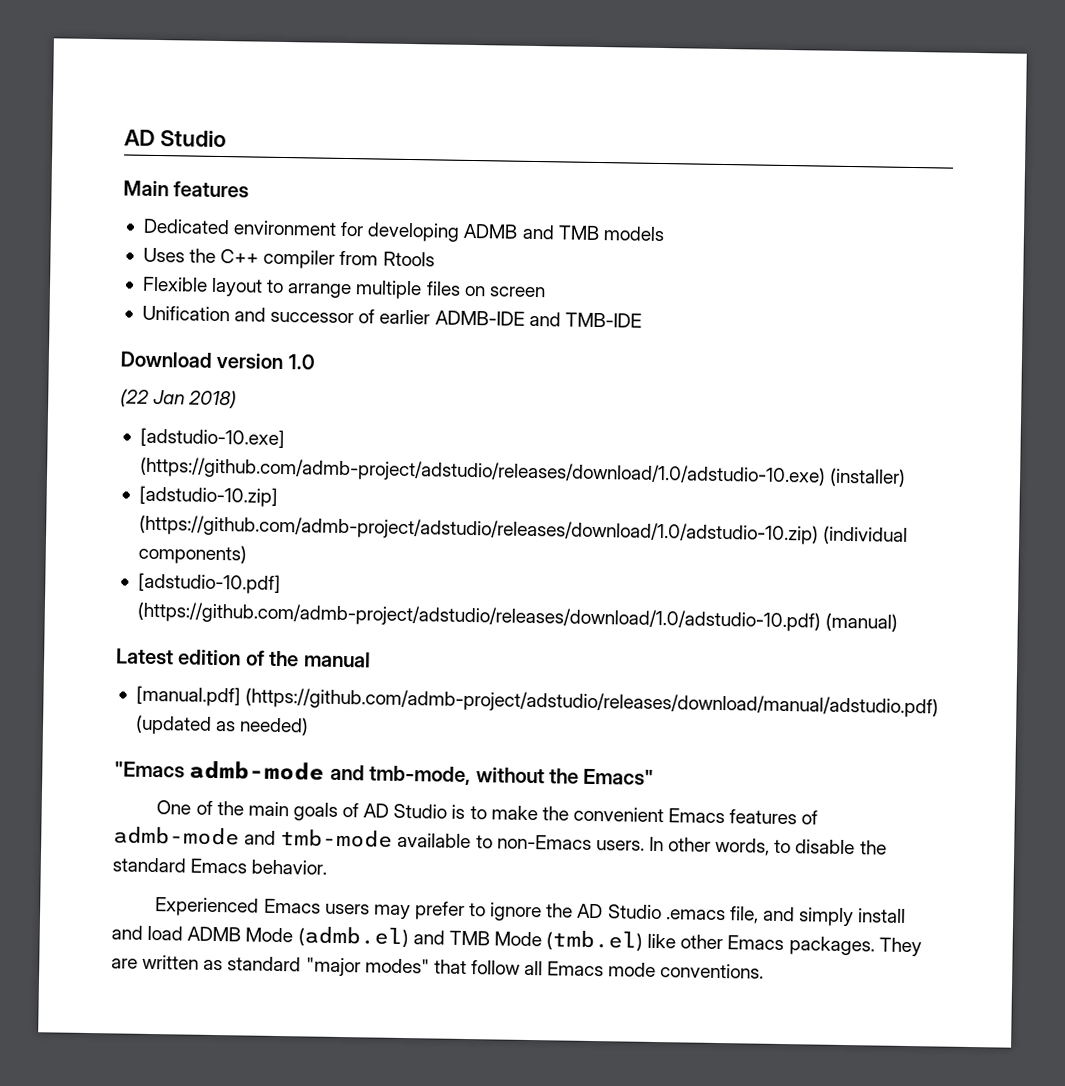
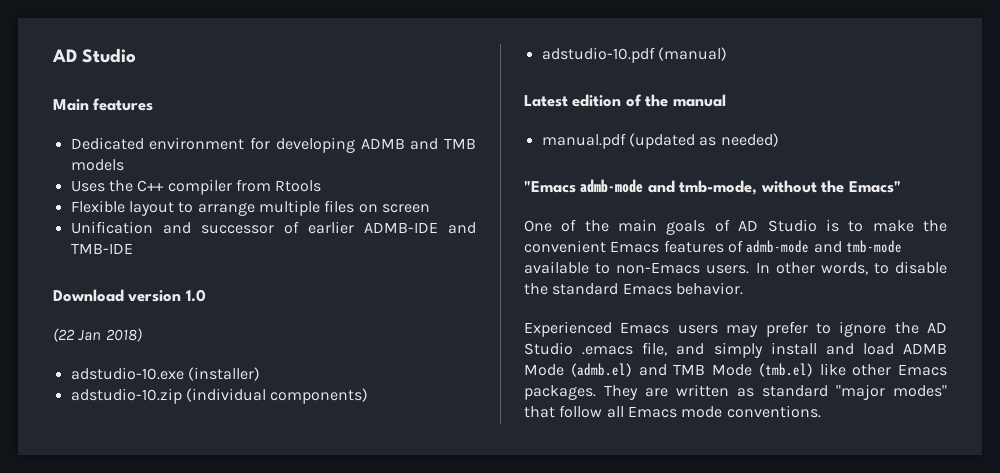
- [adstudio-10.exe] (https://github.com/admb-project/adstudio/releases/download/1.0/adstudio-10.exe) (installer)
+ adstudio-10.exe (installer)
- [adstudio-10.zip] (https://github.com/admb-project/adstudio/releases/download/1.0/adstudio-10.zip) (individual components)
+ adstudio-10.zip (individual components)
- [adstudio-10.pdf] (https://github.com/admb-project/adstudio/releases/download/1.0/adstudio-10.pdf) (manual)
+ adstudio-10.pdf (manual)
- [manual.pdf] (https://github.com/admb-project/adstudio/releases/download/manual/adstudio.pdf) (updated as needed)
+ manual.pdf (updated as needed)

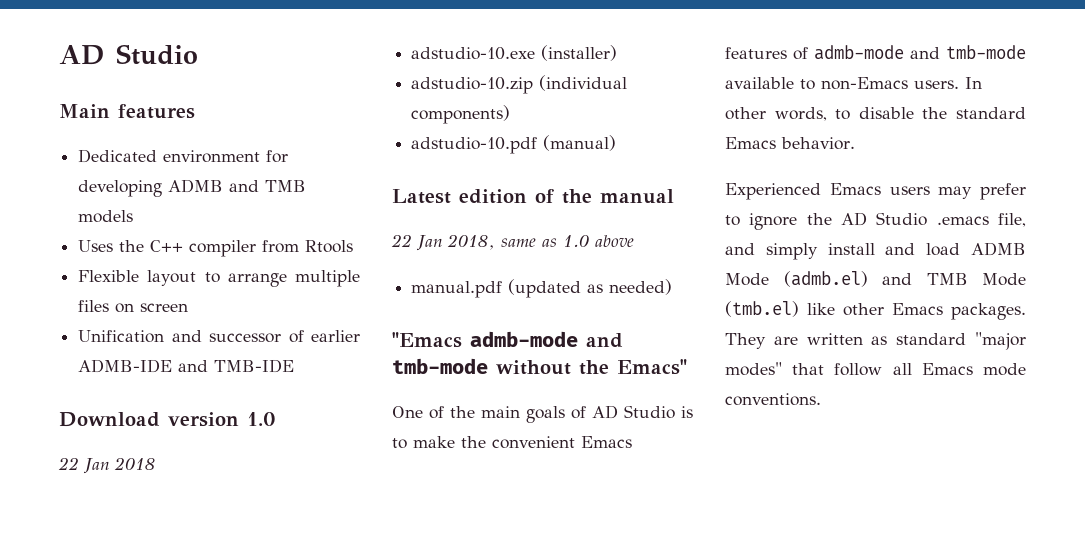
- (22 Jan 2018)
+ 22 Jan 2018
+ 22 Jan 2018, same as 1.0 above
- "Emacs admb-mode and tmb-mode, without the Emacs"
+ "Emacs admb-mode and tmb-mode without the Emacs"

